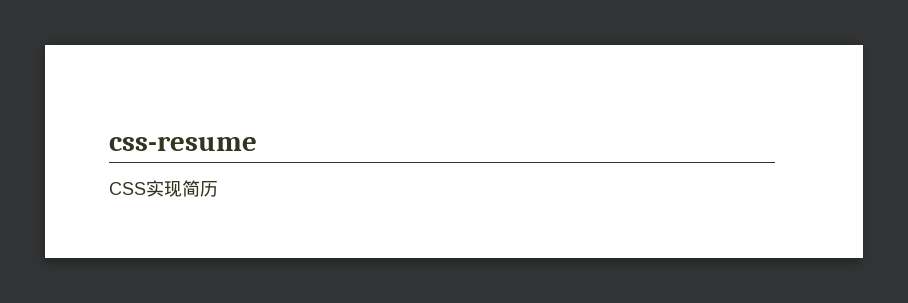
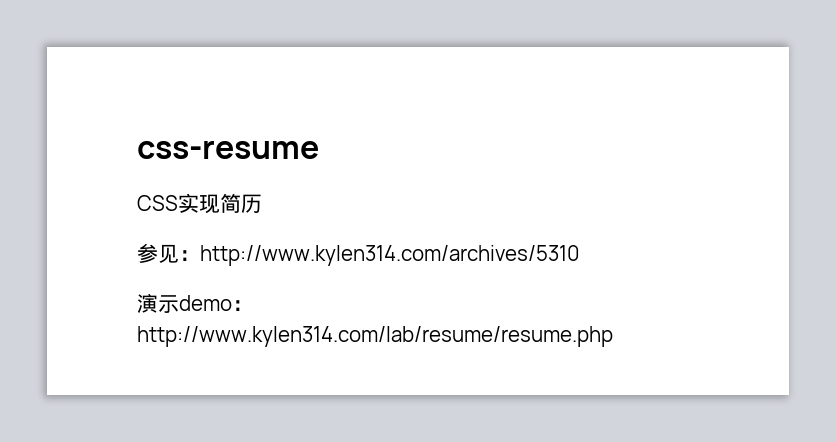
+ 参见：http://www.kylen314.com/archives/5310
+ 演示demo：http://www.kylen314.com/lab/resume/resume.php

